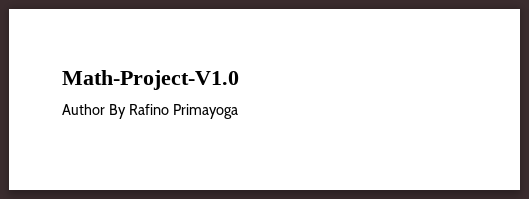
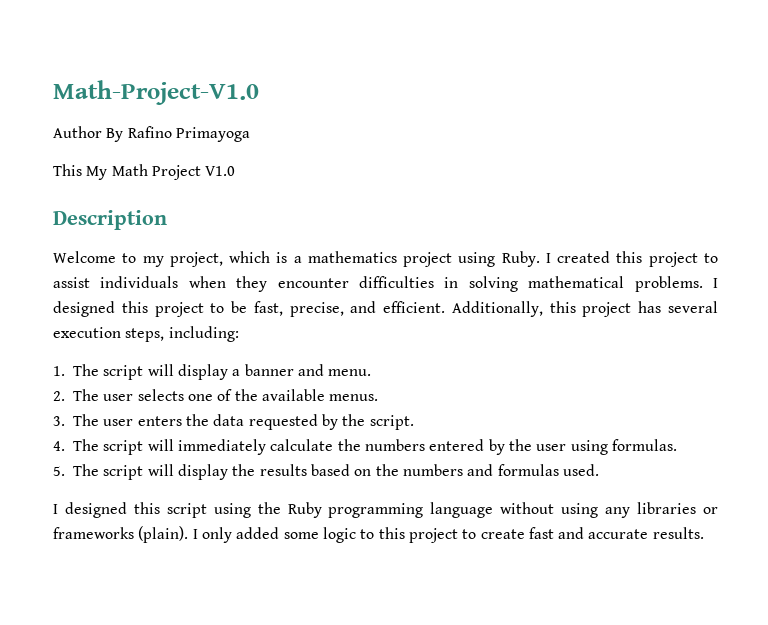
+ This My Math Project V1.0
+ Description
+ Welcome to my project, which is a mathematics project using Ruby. I created this project to assist individuals when they encounter difficulties in solving mathematical problems. I designed this project to be fast, precise, and efficient. Additionally, this project has several execution steps, including:
+ 1. The script will display a banner and menu.
+ 2. The user selects one of the available menus.
+ 3. The user enters the data requested by the script.
+ 4. The script will immediately calculate the numbers entered by the user using formulas.
+ 5. The script will display the results based on the numbers and formulas used.
+ I designed this script using the Ruby programming language without using any libraries or frameworks (plain). I only added some logic to this project to create fast and accurate results.

